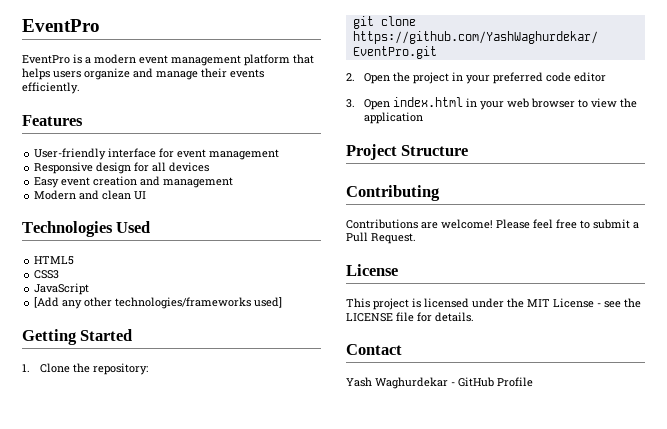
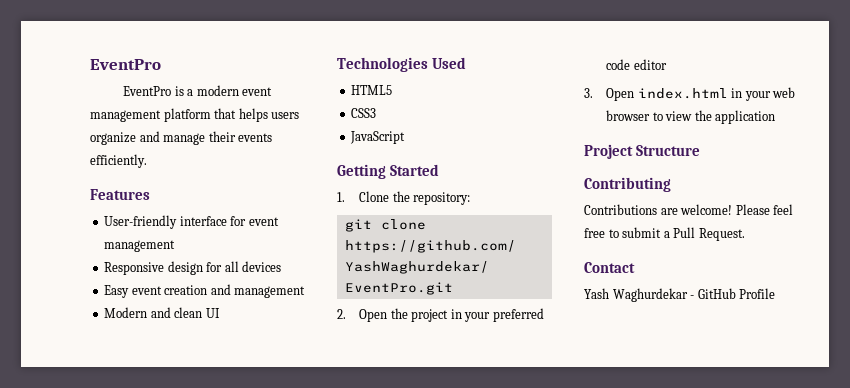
- [Add any other technologies/frameworks used]
  Please feel free to submit a Pull Request.
- License
- This project is licensed under the MIT License - see the LICENSE file for details.

